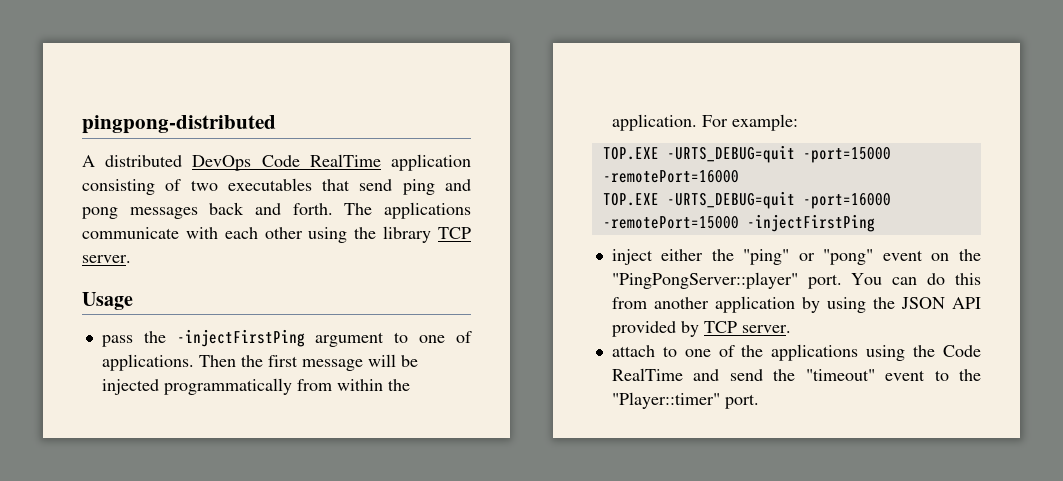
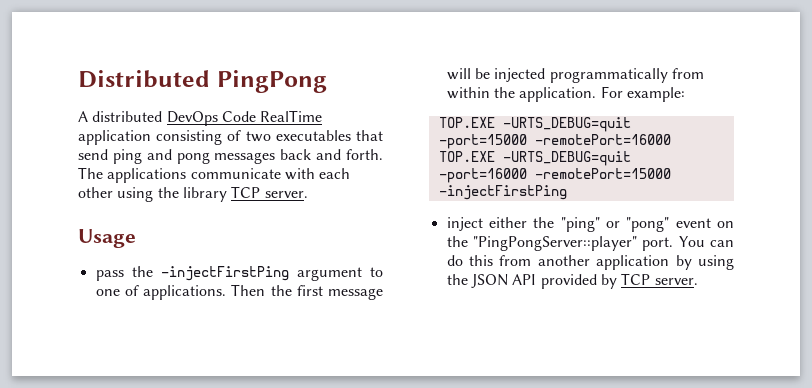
- pingpong-distributed
+ Distributed PingPong
- attach to one of the applications using the Code RealTime and send the "timeout" event to the "Player::timer" port.

